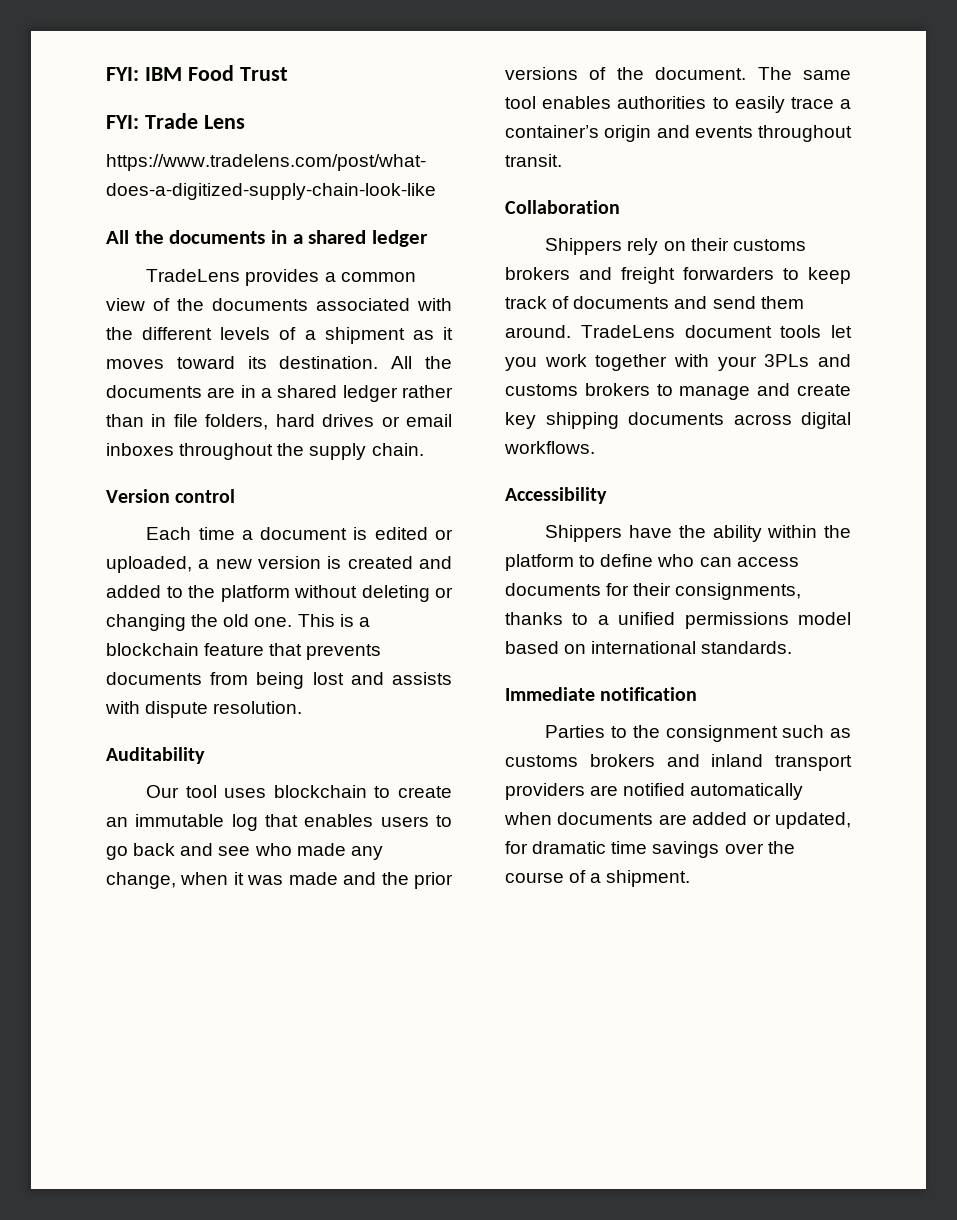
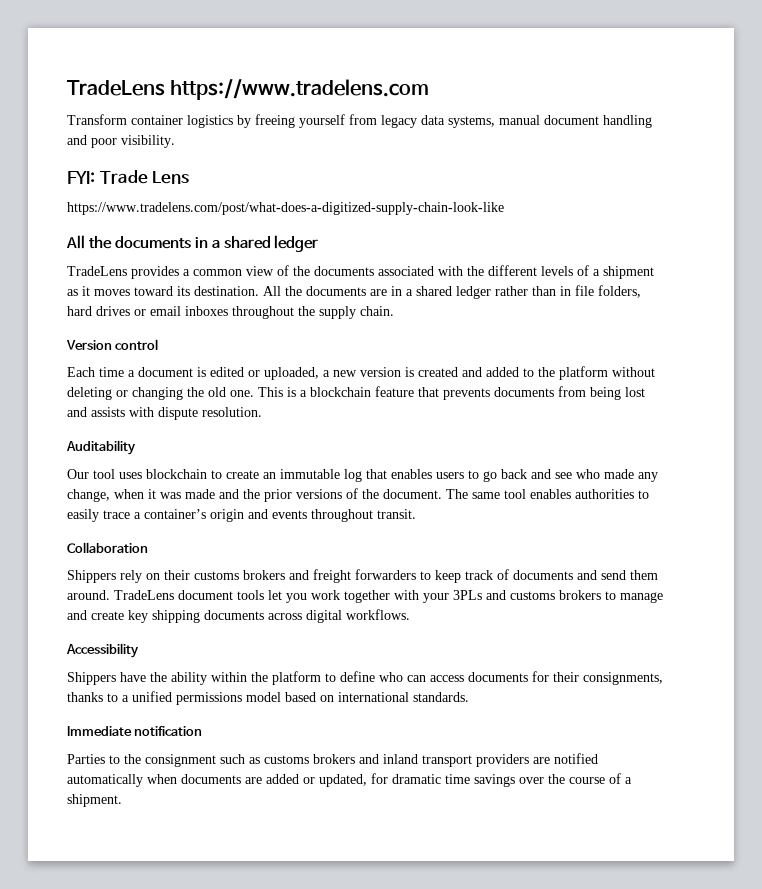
- FYI: IBM Food Trust
+ TradeLens https://www.tradelens.com
+ Transform container logistics by freeing yourself from legacy data systems, manual document handling and poor visibility.

